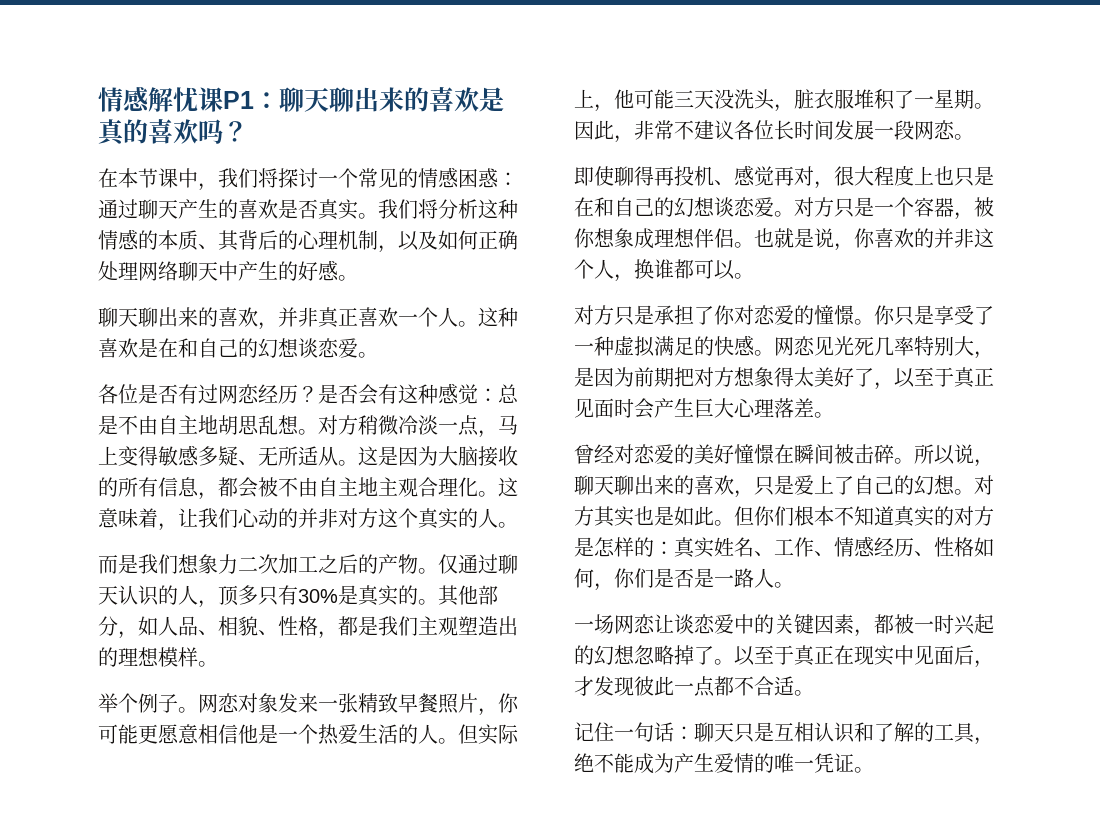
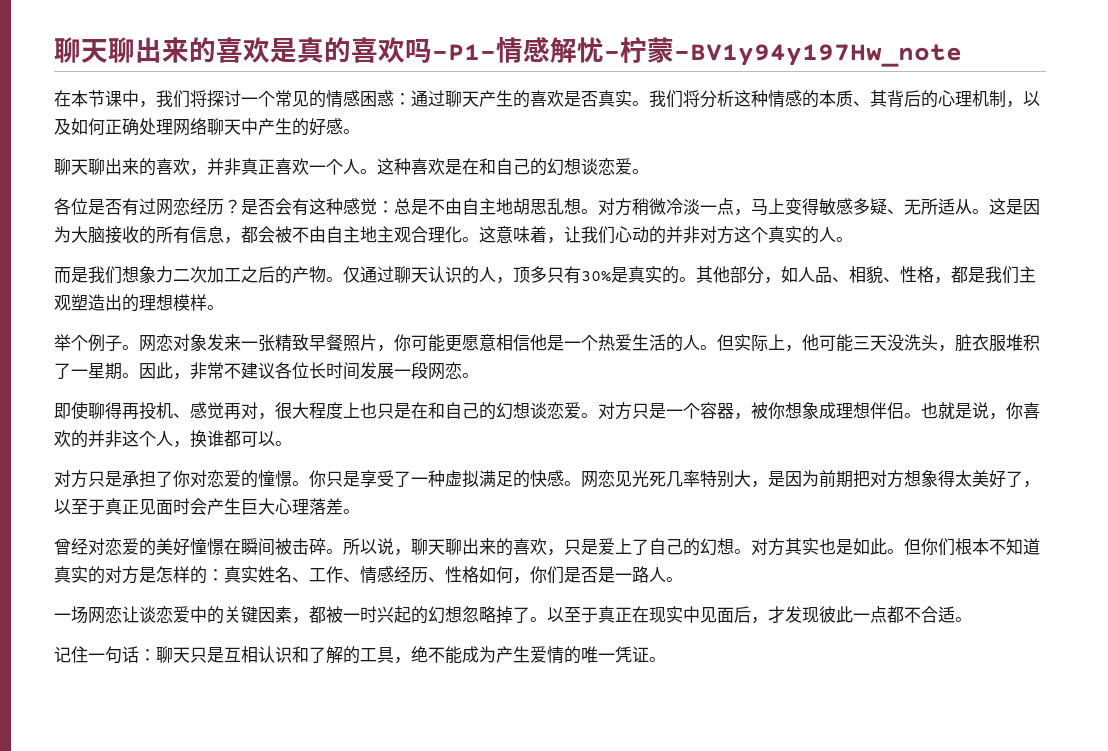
- 情感解忧课P1：聊天聊出来的喜欢是真的喜欢吗？
+ 聊天聊出来的喜欢是真的喜欢吗-P1-情感解忧-柠蒙-BV1y94y197Hw_note

